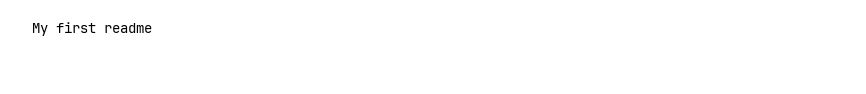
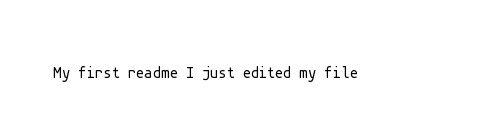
- My first readme
+ My first readme I just edited my file

